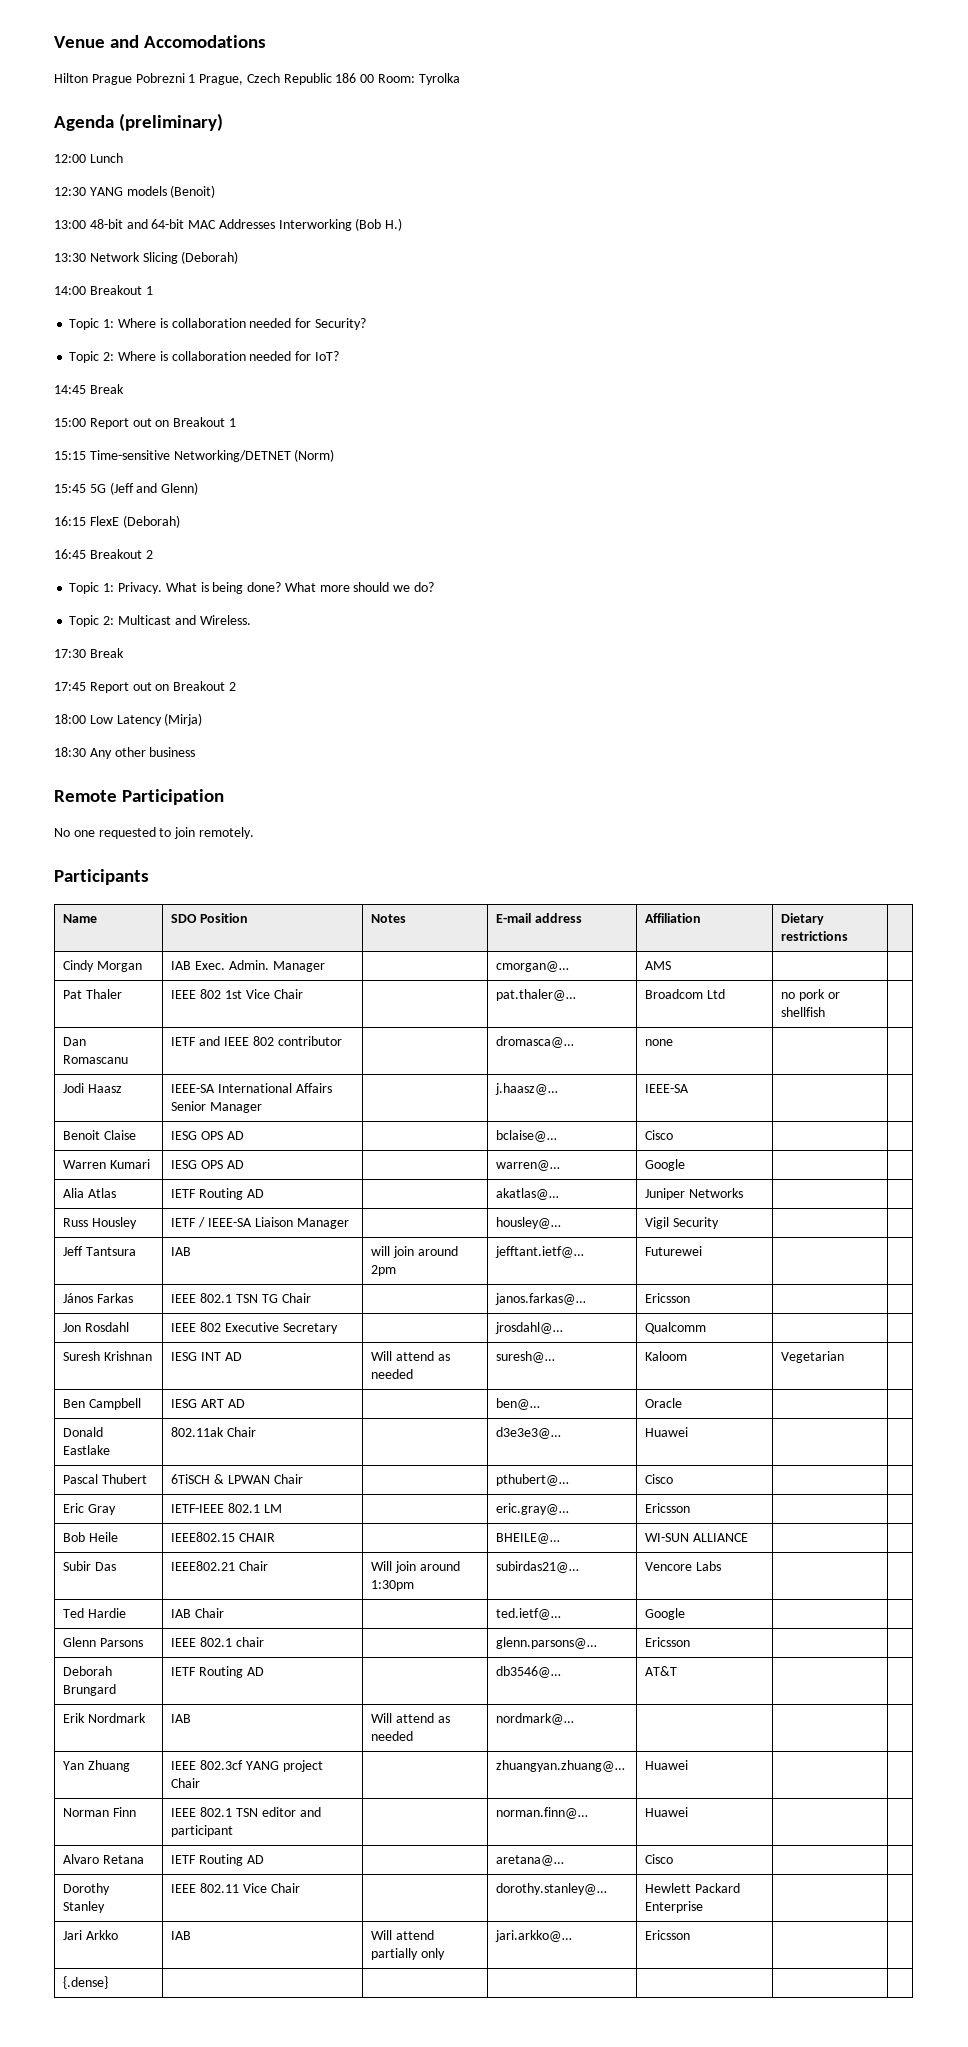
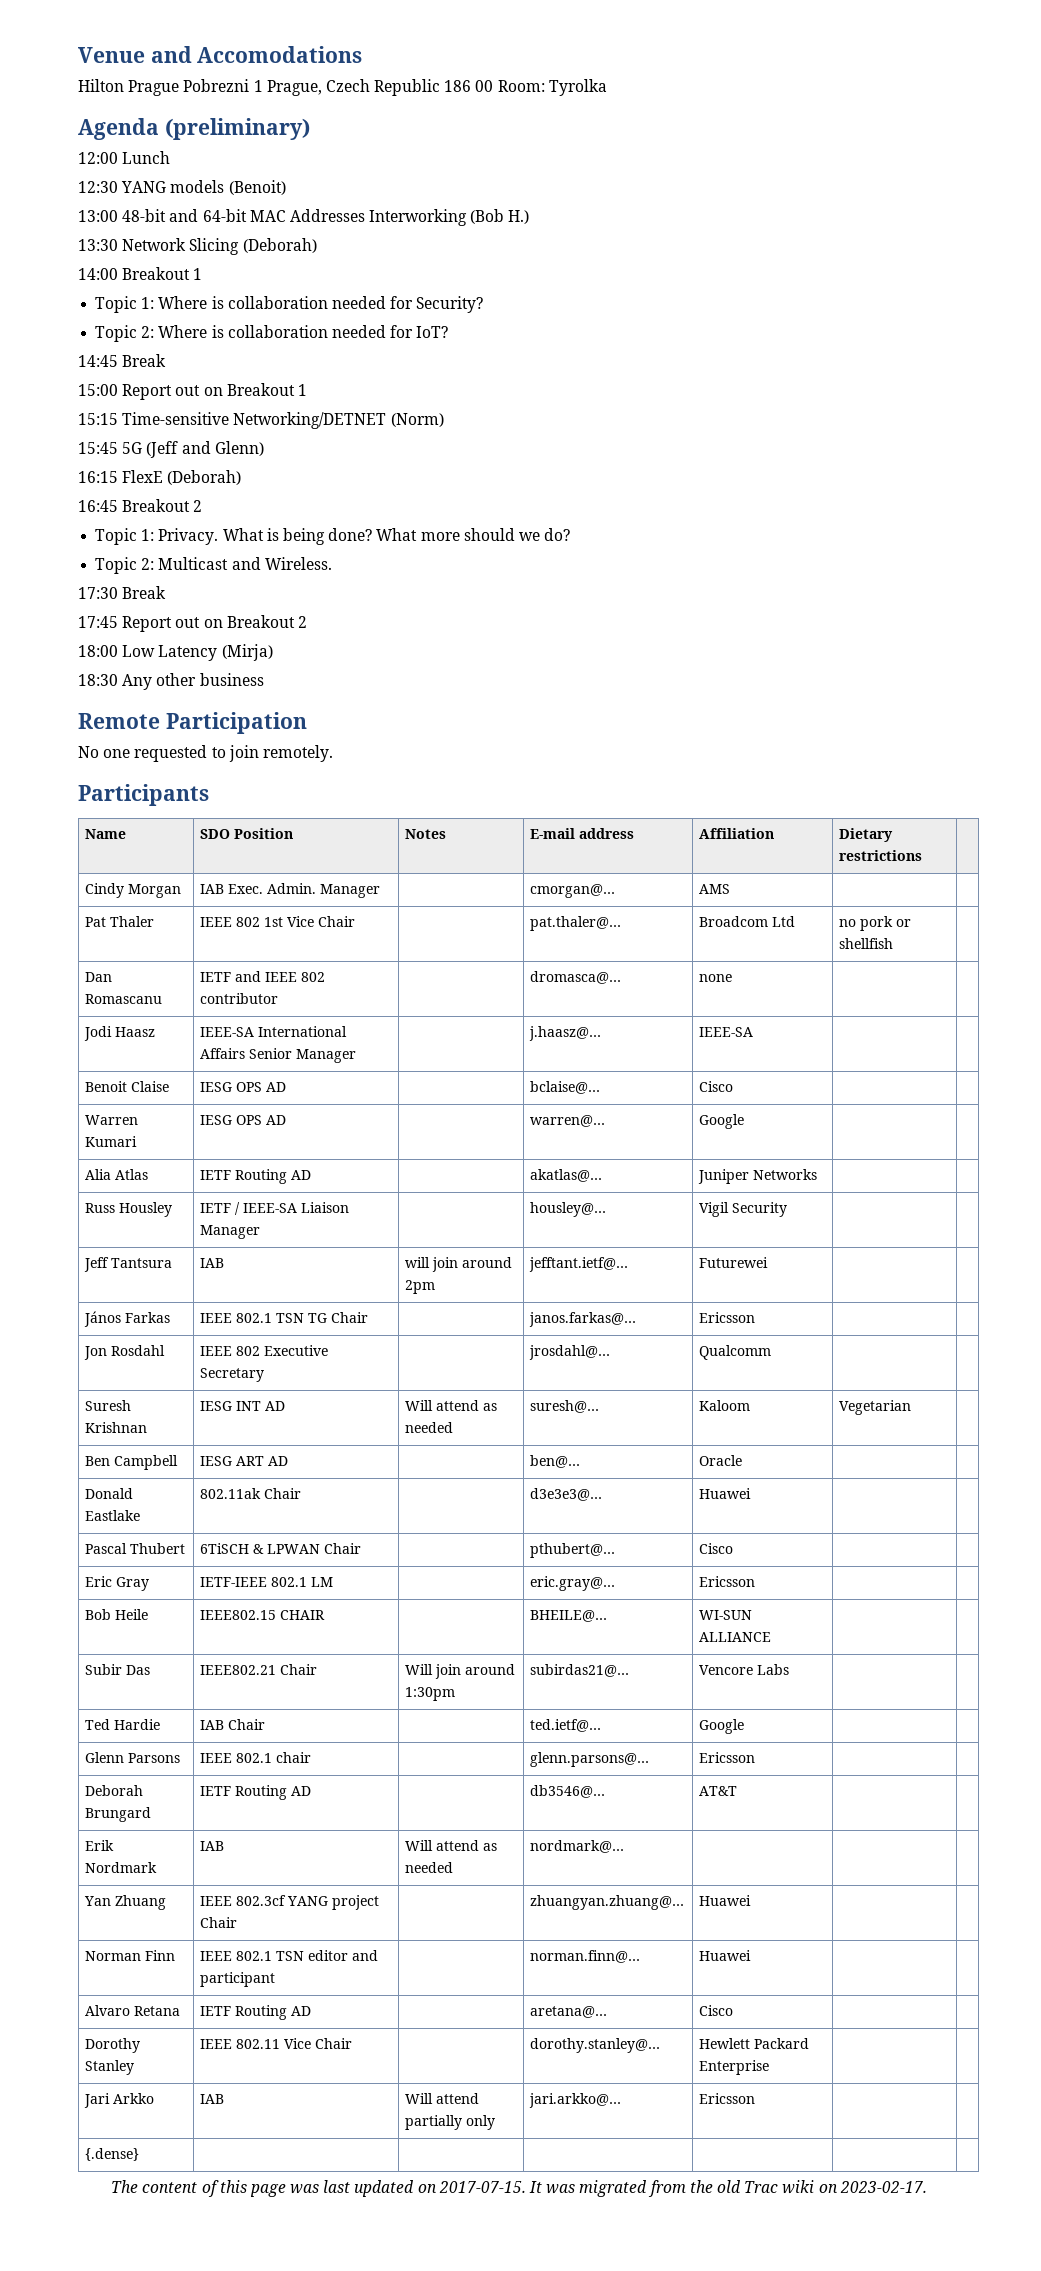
+ The content of this page was last updated on 2017-07-15. It was migrated from the old Trac wiki on 2023-02-17.

